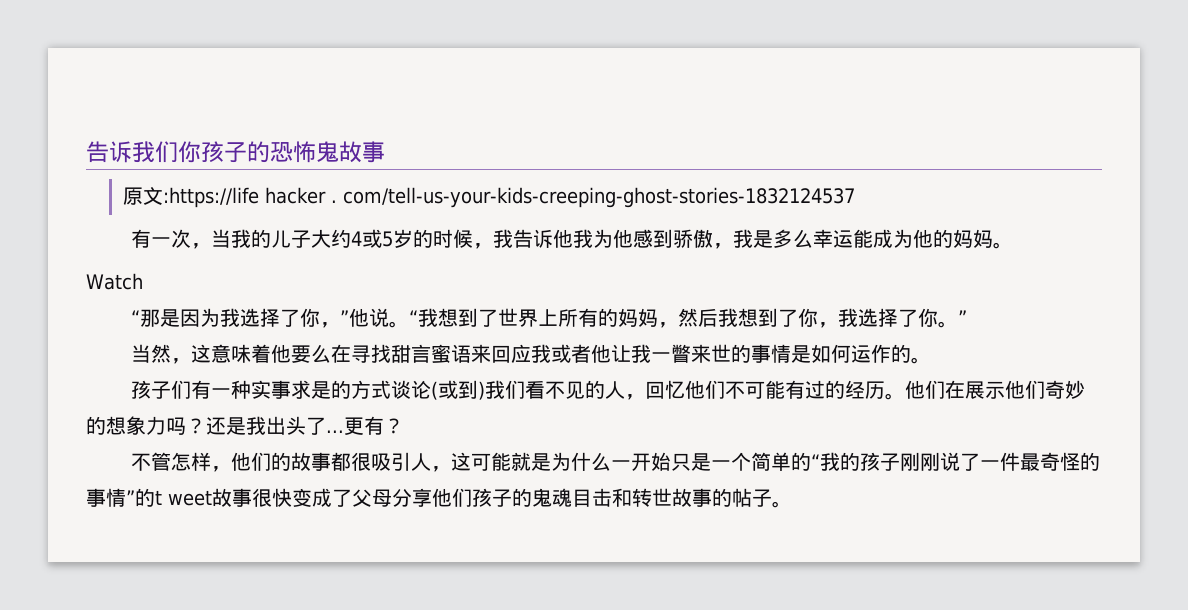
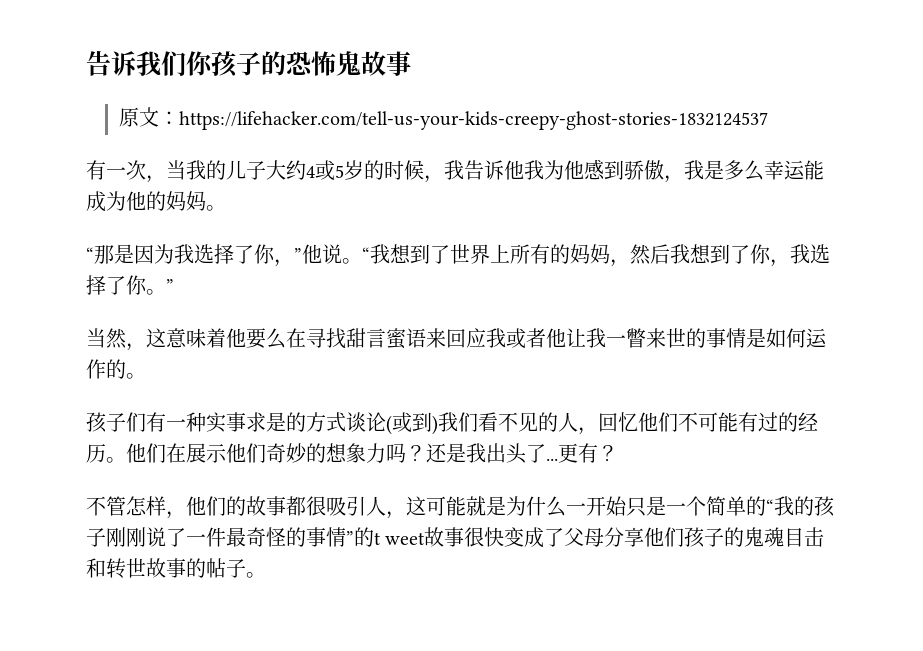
- 原文:https://life hacker . com/tell-us-your-kids-creeping-ghost-stories-1832124537
+ 原文：https://lifehacker.com/tell-us-your-kids-creepy-ghost-stories-1832124537
- Watch

